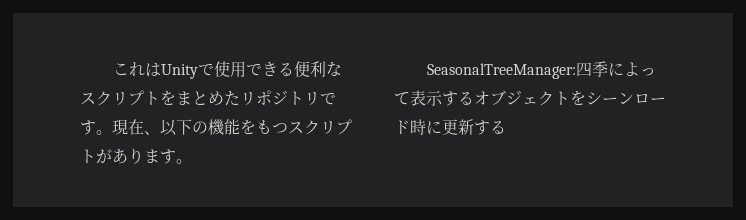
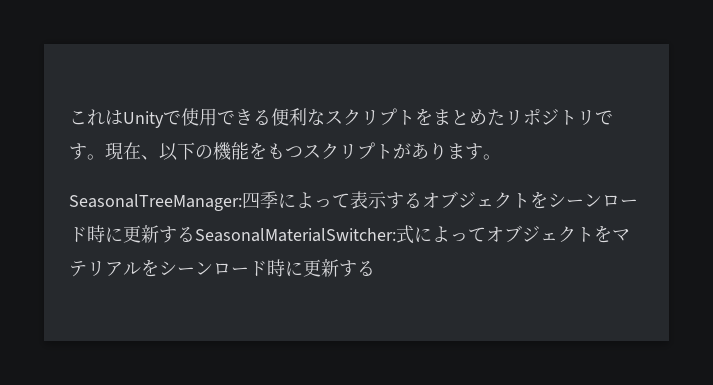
- SeasonalTreeManager:四季によって表示するオブジェクトをシーンロード時に更新する
+ SeasonalTreeManager:四季によって表示するオブジェクトをシーンロード時に更新するSeasonalMaterialSwitcher:式によってオブジェクトをマテリアルをシーンロード時に更新する

